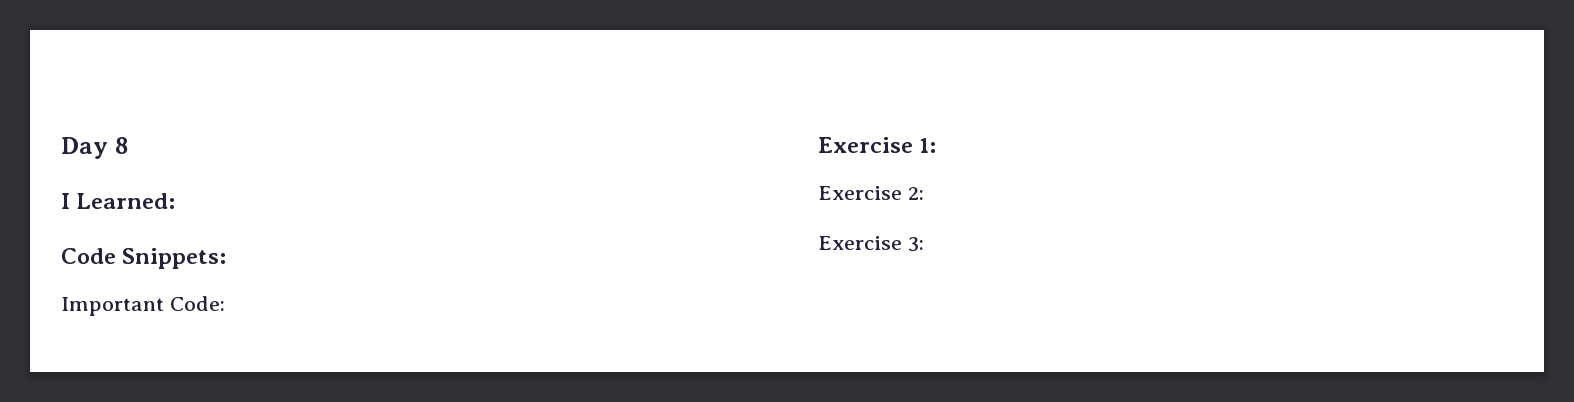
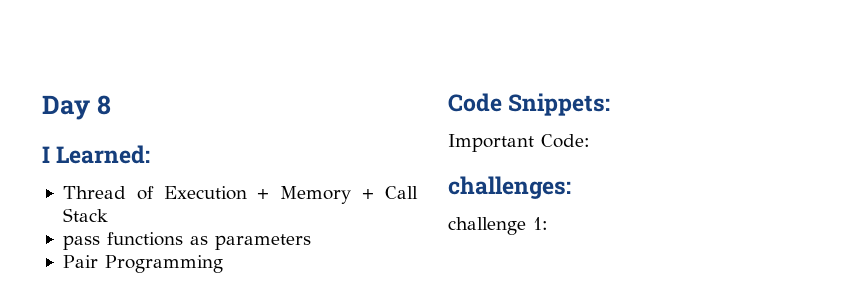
+ Thread of Execution + Memory + Call Stack
+ pass functions as parameters
+ Pair Programming
- Exercise 1:
+ challenges:
+ challenge 1:
- Exercise 2:
- Exercise 3:

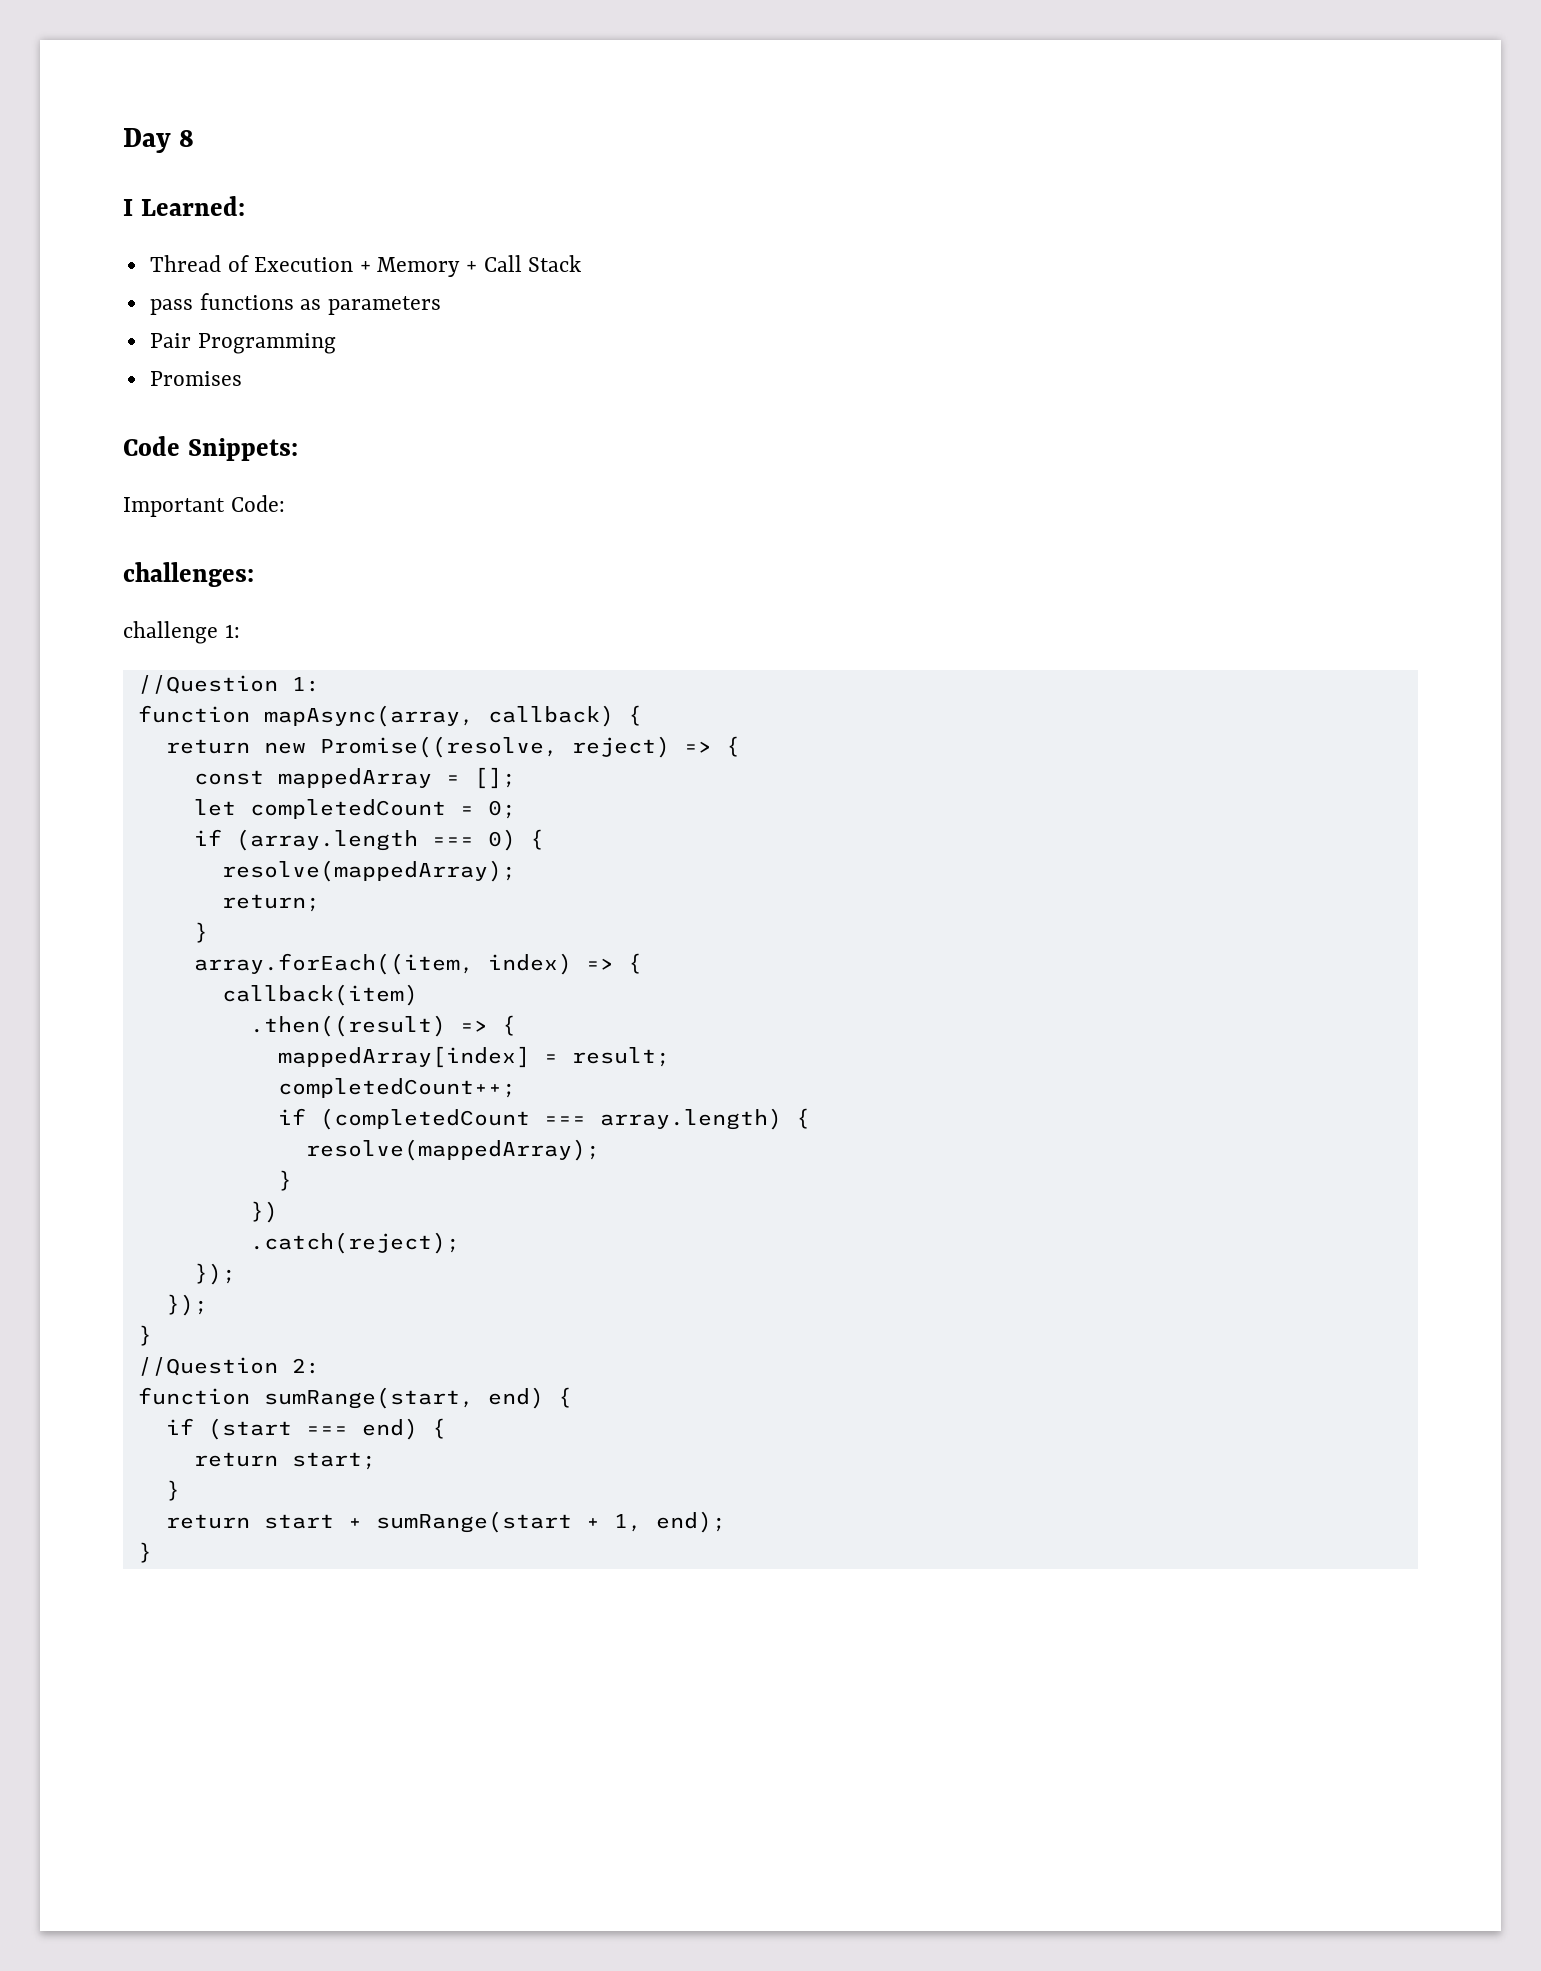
+ Promises
+ //Question 1:
+ function mapAsync(array, callback) {
+ return new Promise((resolve, reject) => {
+ const mappedArray = [];
+ let completedCount = 0;
+ if (array.length === 0) {
+ resolve(mappedArray);
+ return;
+ }
+ array.forEach((item, index) => {
+ callback(item)
+ .then((result) => {
+ mappedArray[index] = result;
+ completedCount++;
+ if (completedCount === array.length) {
+ resolve(mappedArray);
+ }
+ })
+ .catch(reject);
+ });
+ });
+ }
+ //Question 2:
+ function sumRange(start, end) {
+ if (start === end) {
+ return start;
+ }
+ return start + sumRange(start + 1, end);
+ }

